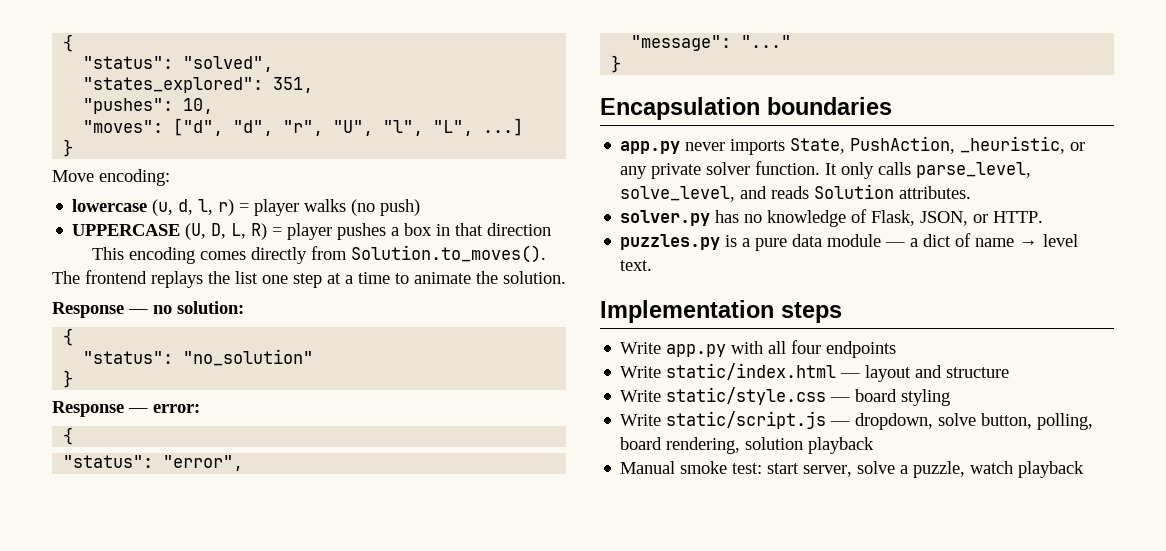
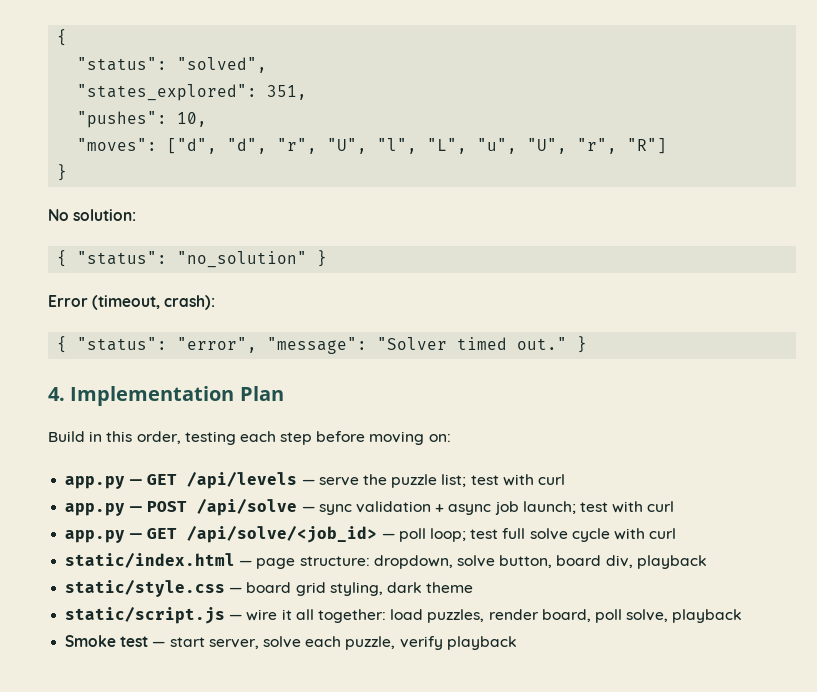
- "moves": ["d", "d", "r", "U", "l", "L", ...]
+ "moves": ["d", "d", "r", "U", "l", "L", "u", "U", "r", "R"]
  }
- Move encoding:
- lowercase (u, d, l, r) = player walks (no push)
- UPPERCASE (U, D, L, R) = player pushes a box in that direction
- This encoding comes directly from Solution.to_moves(). The frontend replays the list one step at a time to animate the solution.
- Response — no solution:
- {
- "status": "no_solution"
- }
- Response — error:
- {
- "status": "error",
- "message": "..."
- }
- Encapsulation boundaries
- app.py never imports State, PushAction, _heuristic, or any private solver function. It only calls parse_level, solve_level, and reads Solution attributes.
- solver.py has no knowledge of Flask, JSON, or HTTP.
- puzzles.py is a pure data module — a dict of name → level text.
- Implementation steps
- Write app.py with all four endpoints
- Write static/index.html — layout and structure
- Write static/style.css — board styling
- Write static/script.js — dropdown, solve button, polling, board rendering, solution playback
- Manual smoke test: start server, solve a puzzle, watch playback
+ No solution:
+ { "status": "no_solution" }
+ Error (timeout, crash):
+ { "status": "error", "message": "Solver timed out." }
+ 4. Implementation Plan
+ Build in this order, testing each step before moving on:
+ app.py — GET /api/levels — serve the puzzle list; test with curl
+ app.py — POST /api/solve — sync validation + async job launch; test with curl
+ app.py — GET /api/solve/<job_id> — poll loop; test full solve cycle with curl
+ static/index.html — page structure: dropdown, solve button, board div, playback
+ static/style.css — board grid styling, dark theme
+ static/script.js — wire it all together: load puzzles, render board, poll solve, playback
+ Smoke test — start server, solve each puzzle, verify playback

